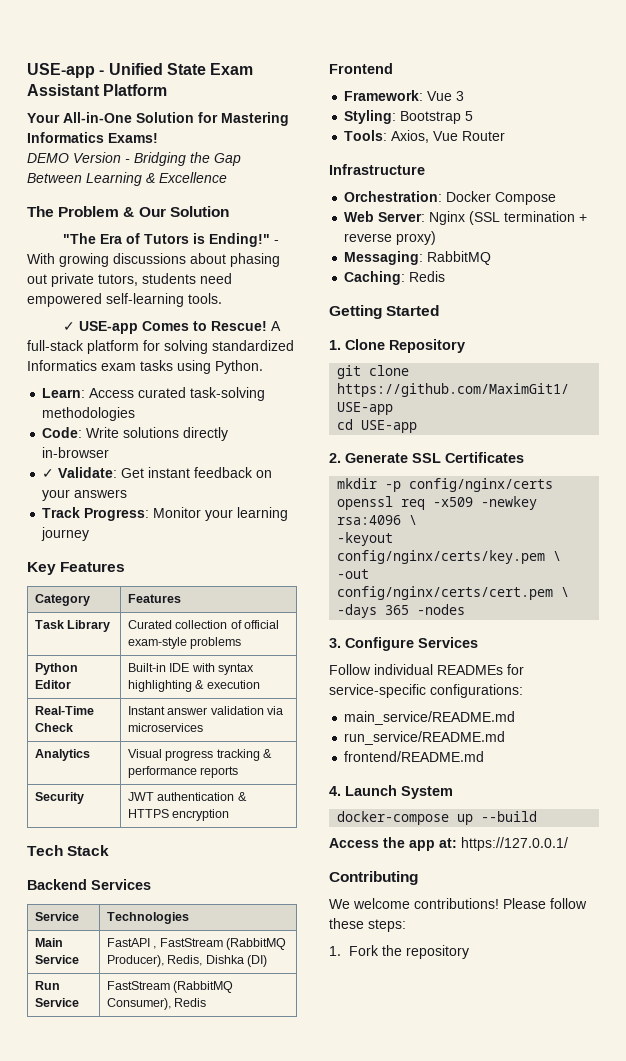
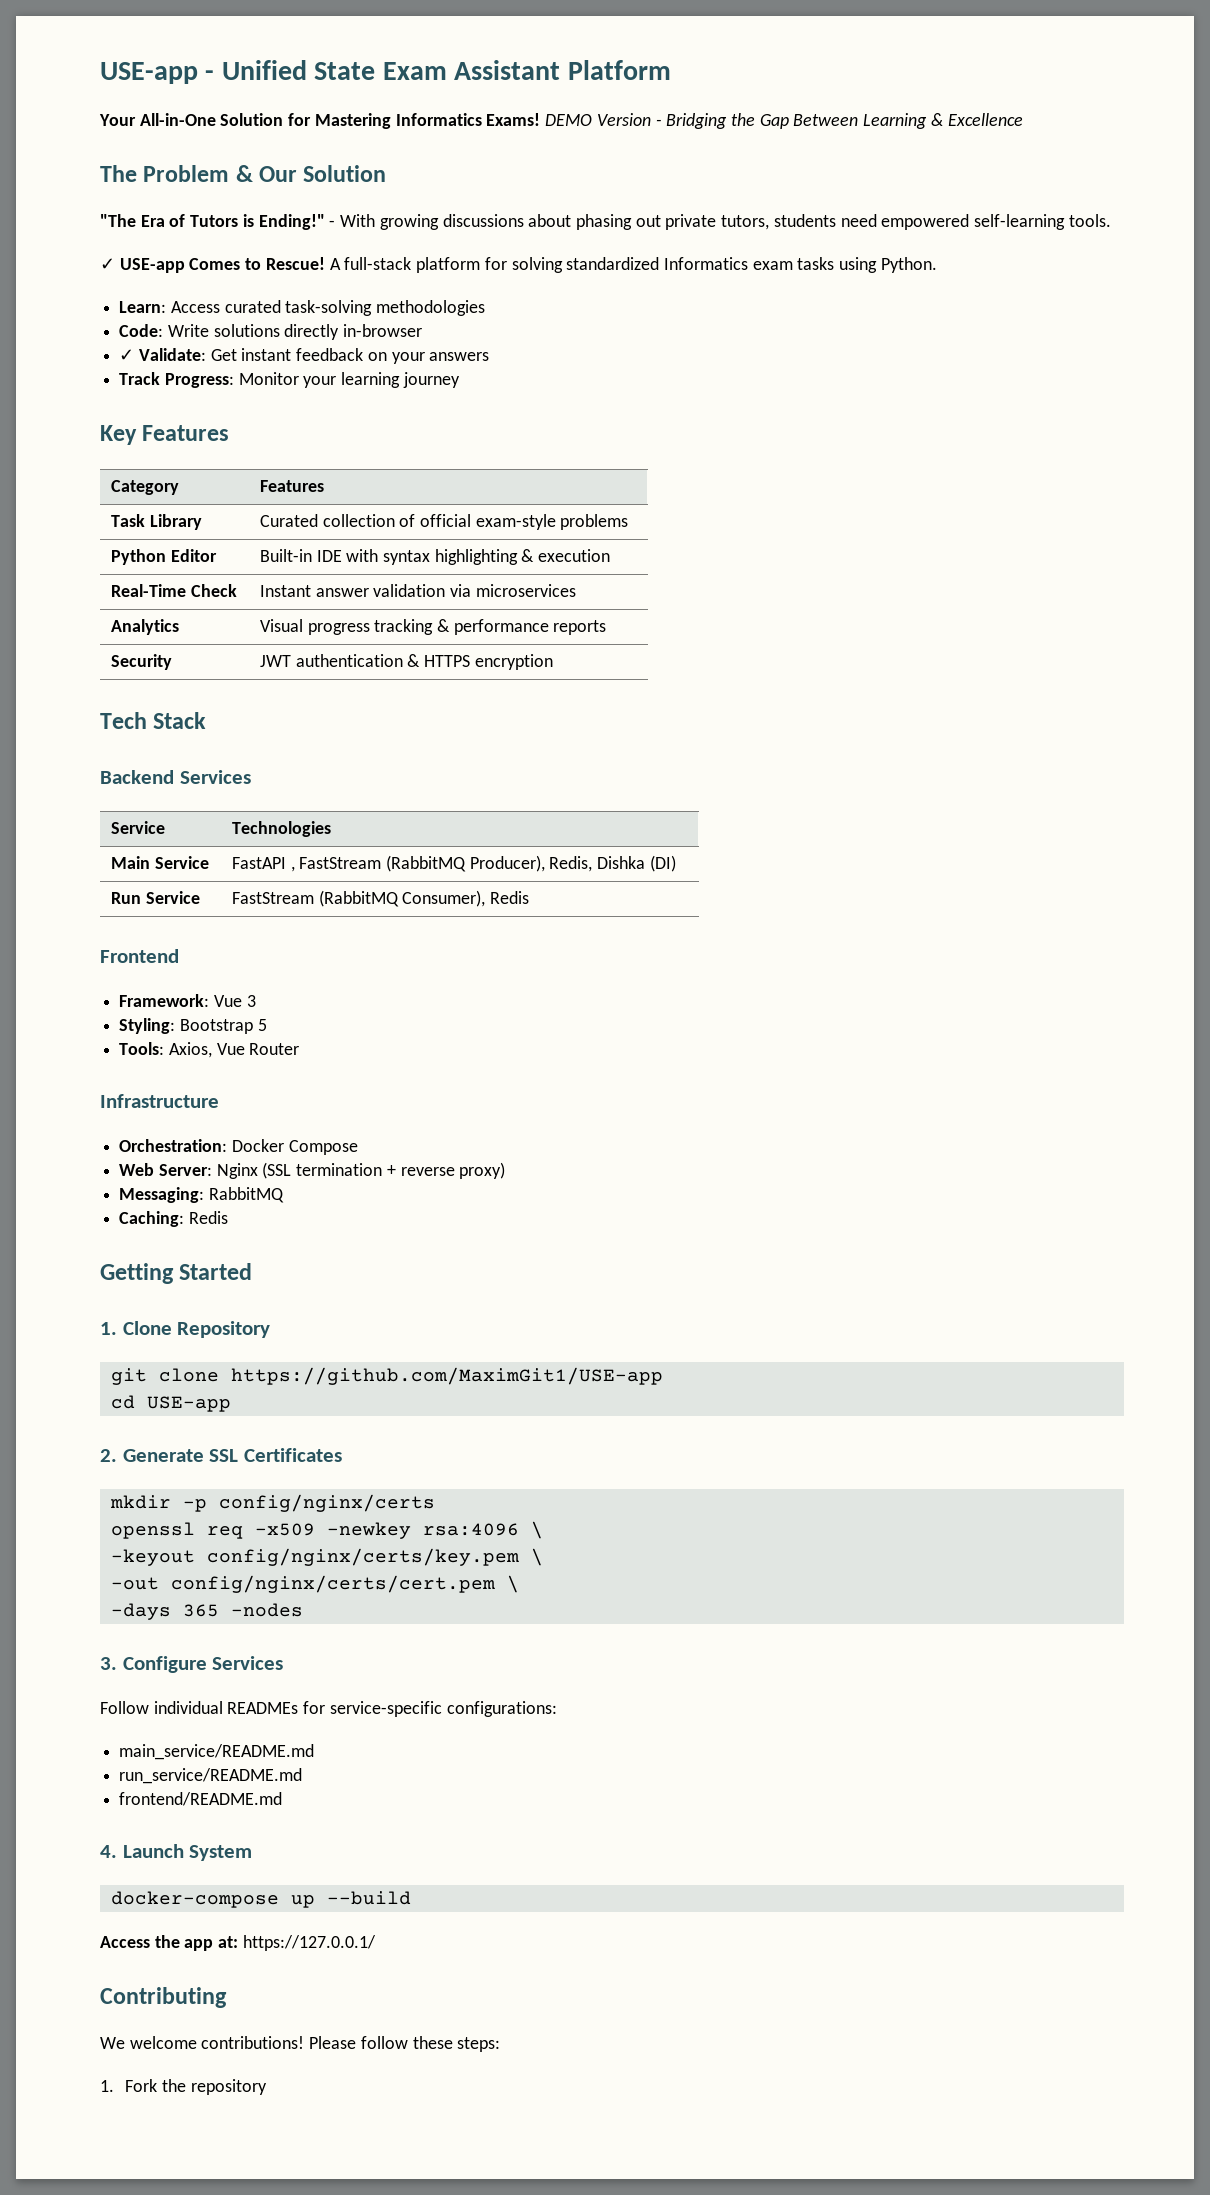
- Your All-in-One Solution for Mastering Informatics Exams!
- DEMO Version - Bridging the Gap Between Learning & Excellence
+ Your All-in-One Solution for Mastering Informatics Exams! DEMO Version - Bridging the Gap Between Learning & Excellence

